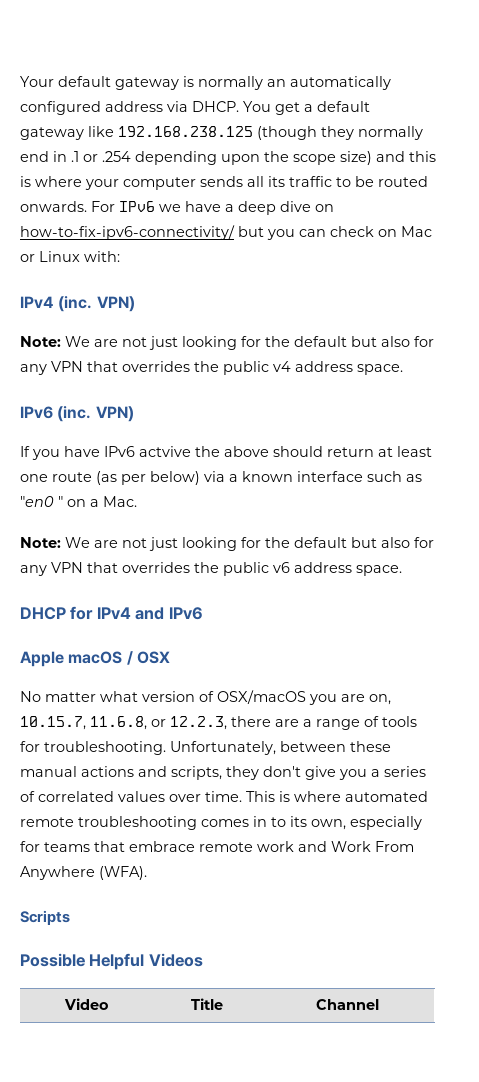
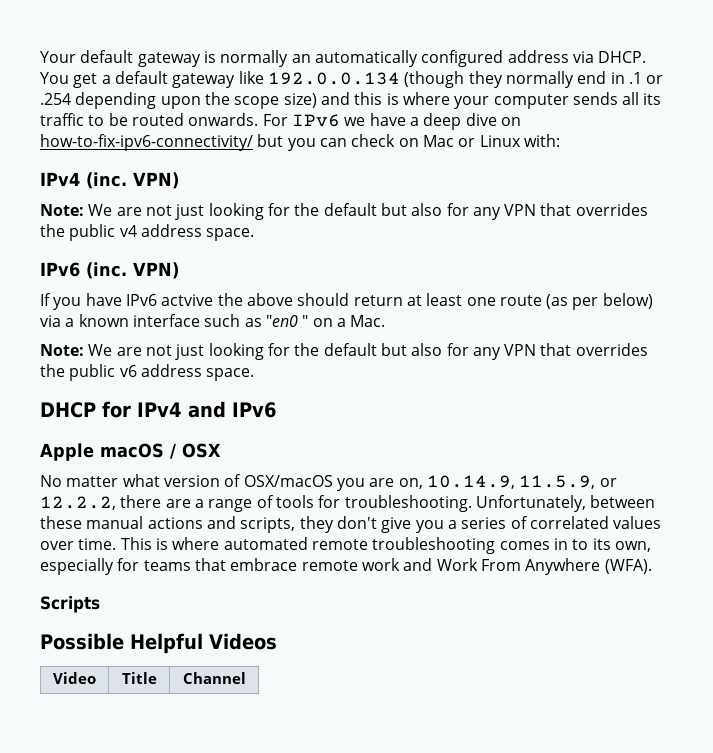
- You get a default gateway like 192.168.238.125 (though they normally end in .1 or .254 depending upon the scope size) and this is where your computer sends all its traffic to be routed onwards.
+ You get a default gateway like 192.0.0.134 (though they normally end in .1 or .254 depending upon the scope size) and this is where your computer sends all its traffic to be routed onwards.
- No matter what version of OSX/macOS you are on, 10.15.7, 11.6.8, or 12.2.3, there are a range of tools for troubleshooting.
+ No matter what version of OSX/macOS you are on, 10.14.9, 11.5.9, or 12.2.2, there are a range of tools for troubleshooting.

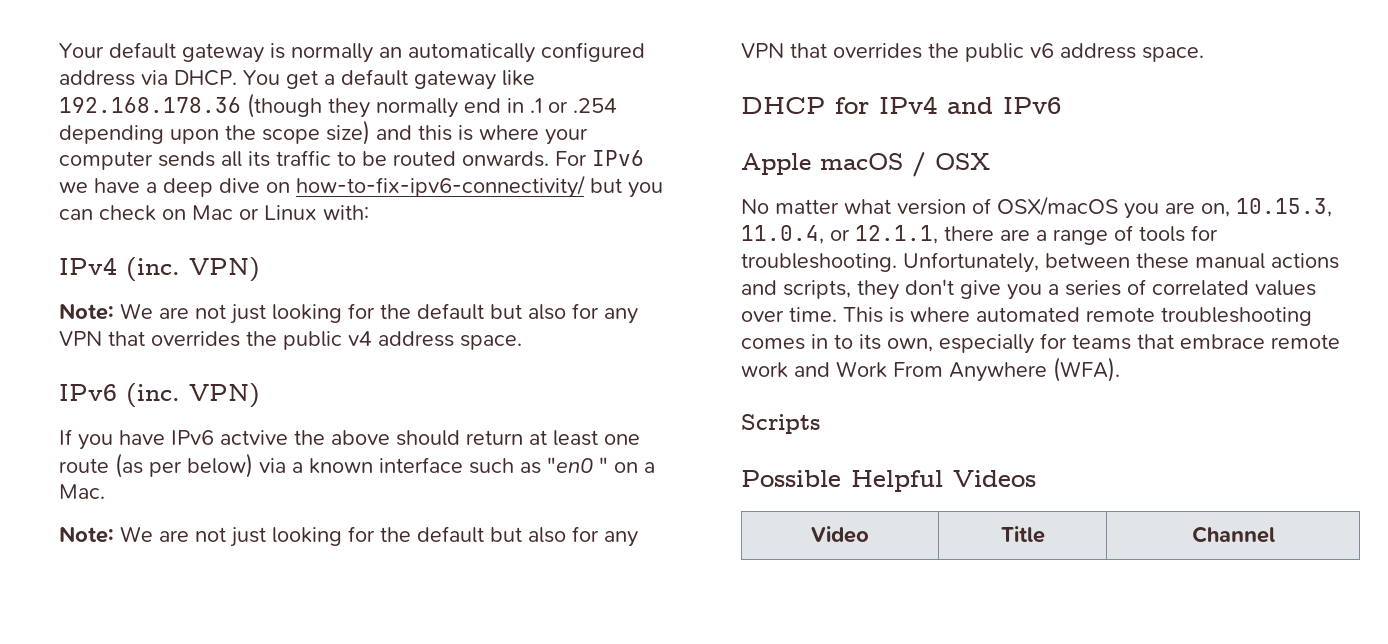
- You get a default gateway like 192.0.0.134 (though they normally end in .1 or .254 depending upon the scope size) and this is where your computer sends all its traffic to be routed onwards.
+ You get a default gateway like 192.168.178.36 (though they normally end in .1 or .254 depending upon the scope size) and this is where your computer sends all its traffic to be routed onwards.
- No matter what version of OSX/macOS you are on, 10.14.9, 11.5.9, or 12.2.2, there are a range of tools for troubleshooting.
+ No matter what version of OSX/macOS you are on, 10.15.3, 11.0.4, or 12.1.1, there are a range of tools for troubleshooting.

